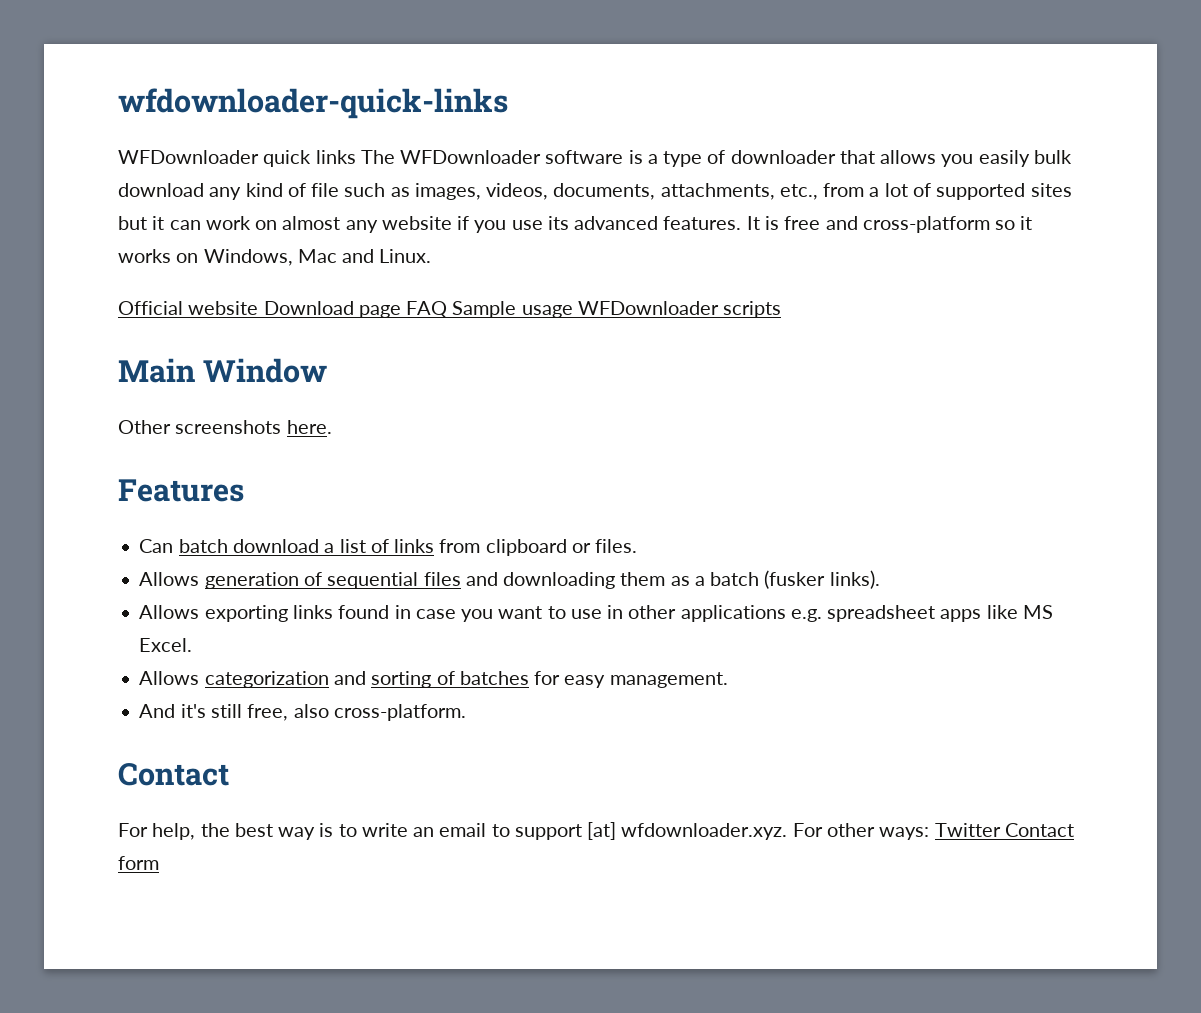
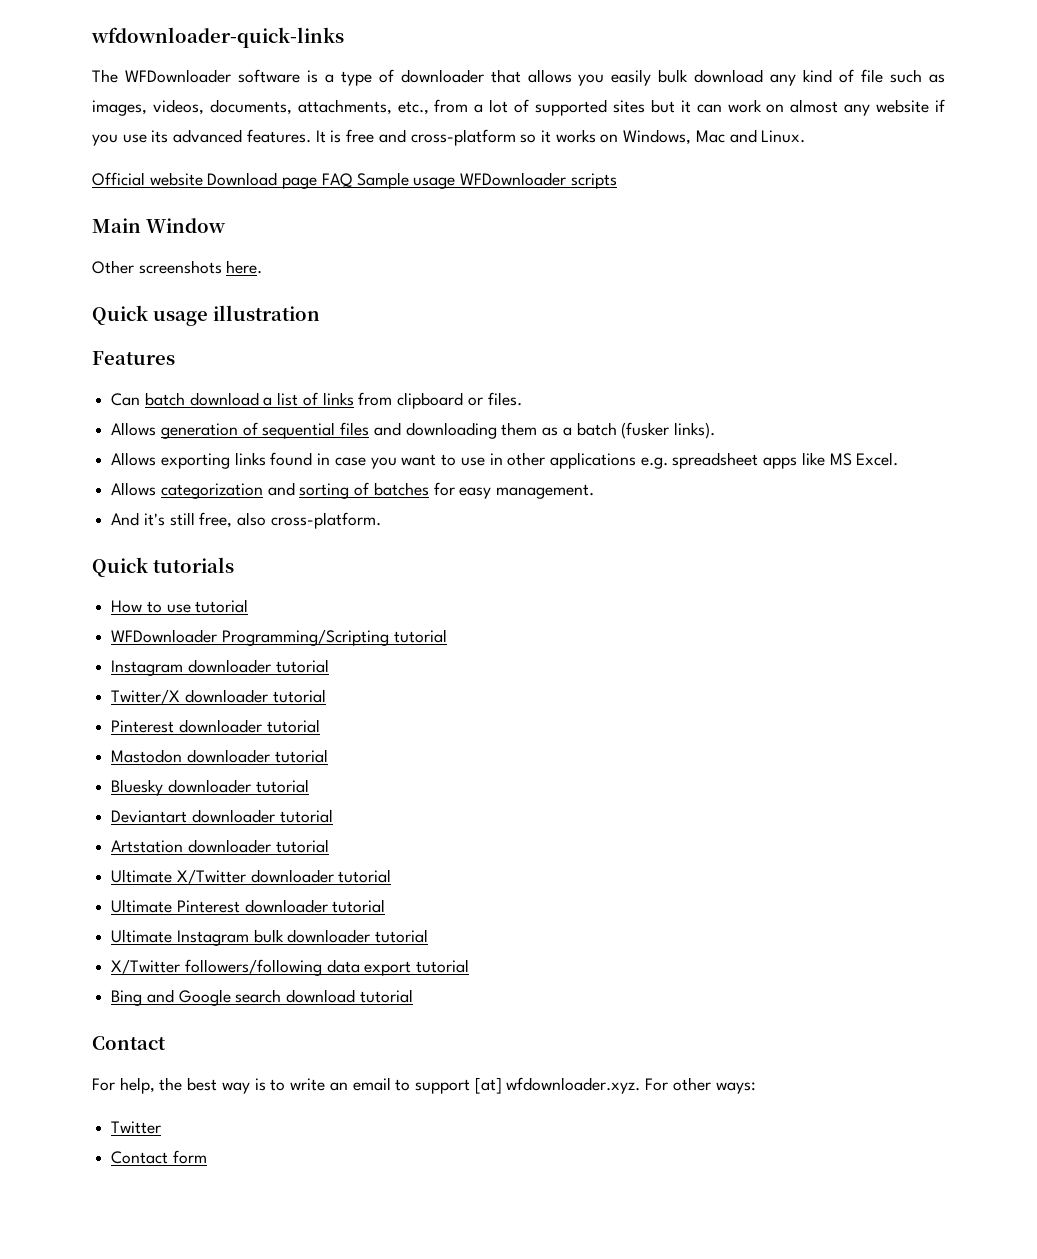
- WFDownloader quick links The WFDownloader software is a type of downloader that allows you easily bulk download any kind of file such as images, videos, documents, attachments, etc., from a lot of supported sites but it can work on almost any website if you use its advanced features.
+ The WFDownloader software is a type of downloader that allows you easily bulk download any kind of file such as images, videos, documents, attachments, etc., from a lot of supported sites but it can work on almost any website if you use its advanced features.
+ Quick usage illustration
+ Quick tutorials
+ How to use tutorial
+ WFDownloader Programming/Scripting tutorial
+ Instagram downloader tutorial
+ Twitter/X downloader tutorial
+ Pinterest downloader tutorial
+ Mastodon downloader tutorial
+ Bluesky downloader tutorial
+ Deviantart downloader tutorial
+ Artstation downloader tutorial
+ Ultimate X/Twitter downloader tutorial
+ Ultimate Pinterest downloader tutorial
+ Ultimate Instagram bulk downloader tutorial
+ X/Twitter followers/following data export tutorial
+ Bing and Google search download tutorial
- For help, the best way is to write an email to support [at] wfdownloader.xyz. For other ways: Twitter Contact form
+ For help, the best way is to write an email to support [at] wfdownloader.xyz. For other ways:
+ Twitter
+ Contact form

